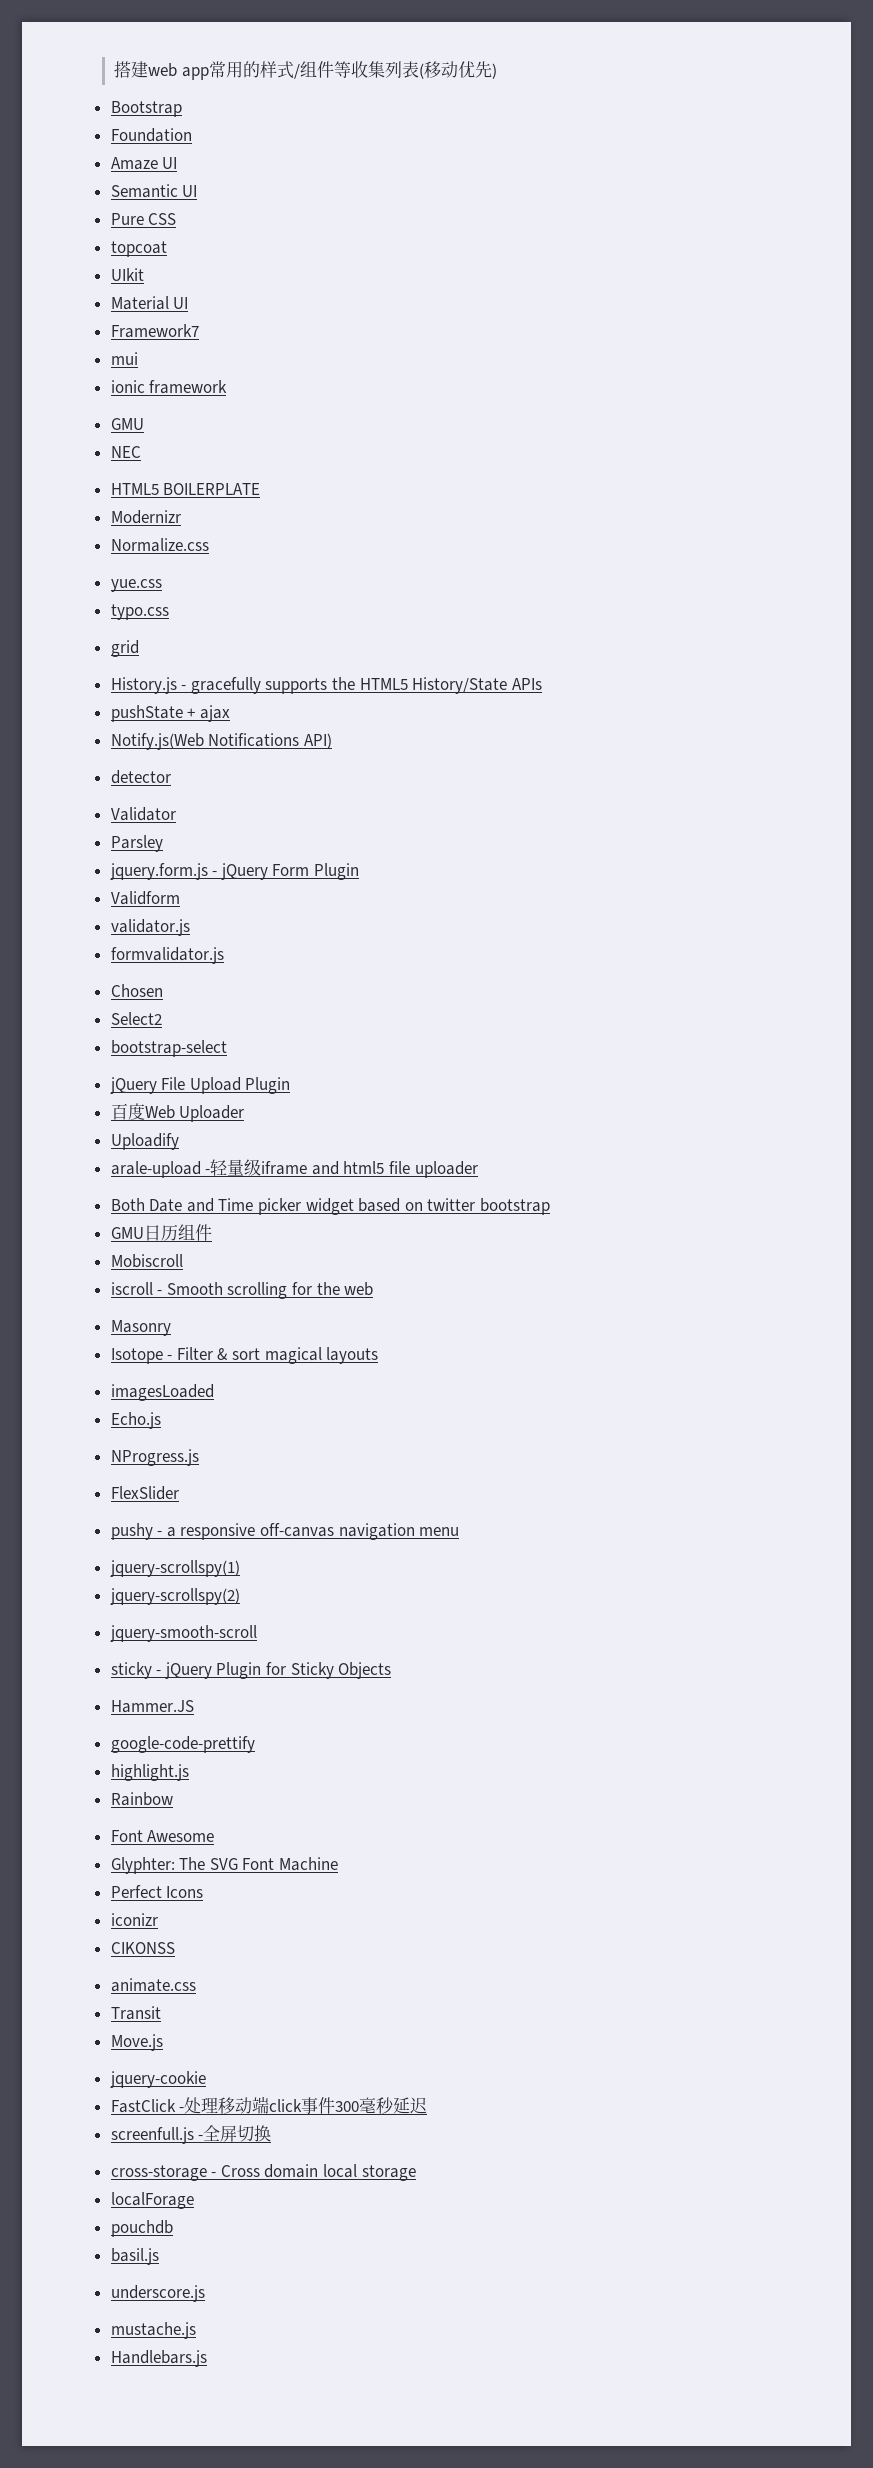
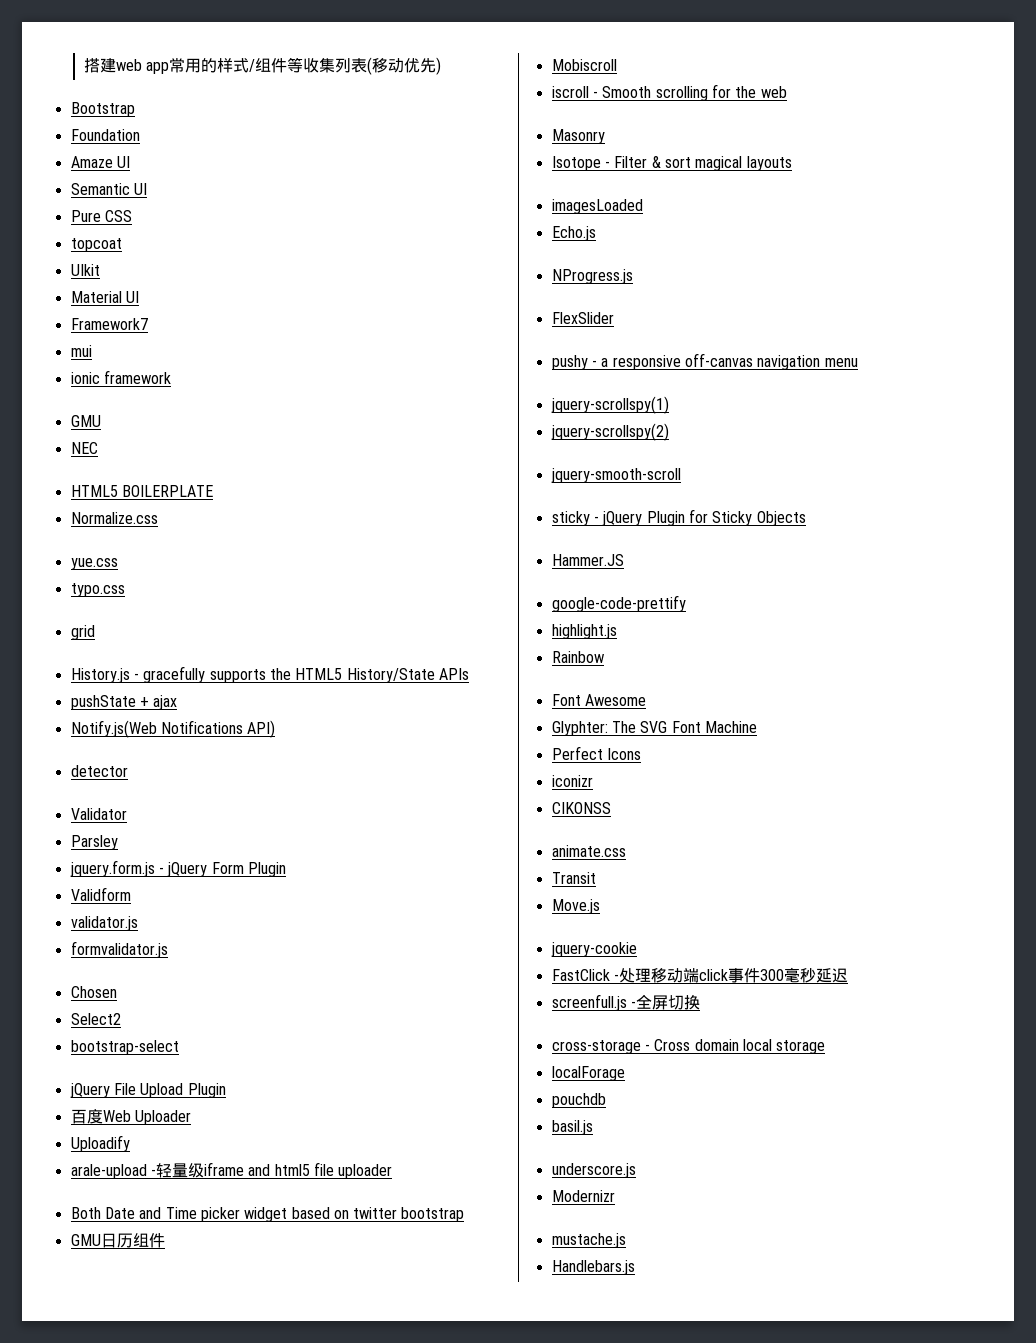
- Modernizr
+ Modernizr

